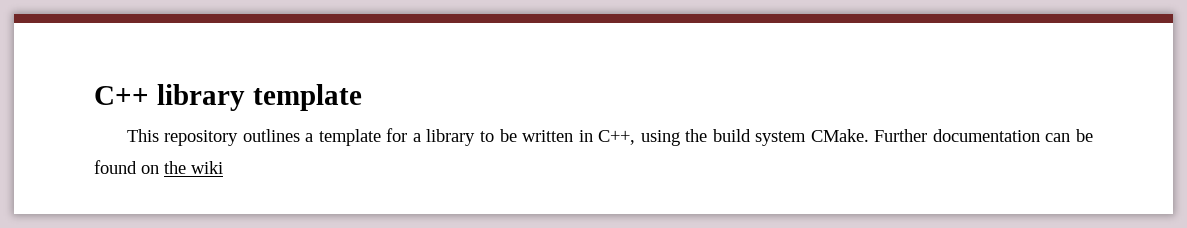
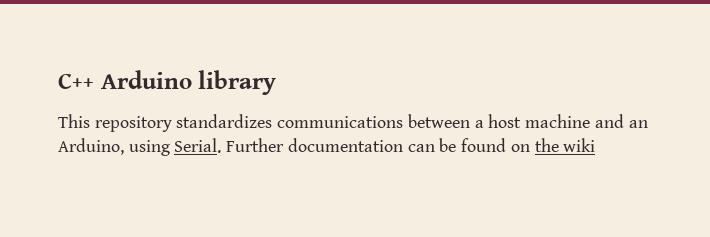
- C++ library template
+ C++ Arduino library
- This repository outlines a template for a library to be written in C++, using the build system CMake.
+ This repository standardizes communications between a host machine and an Arduino, using Serial.

